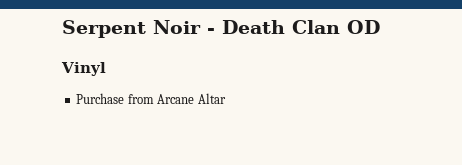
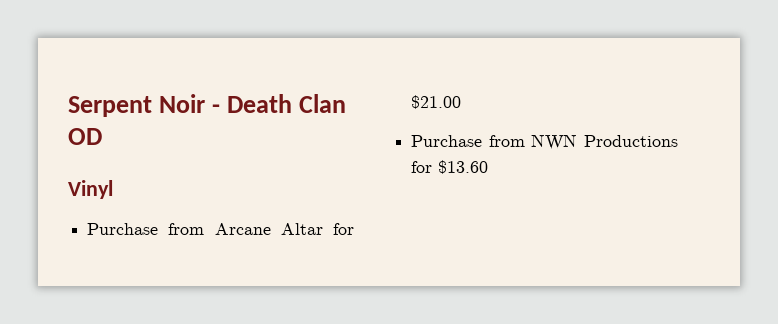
- Purchase from Arcane Altar
+ Purchase from Arcane Altar for $21.00
+ Purchase from NWN Productions for $13.60

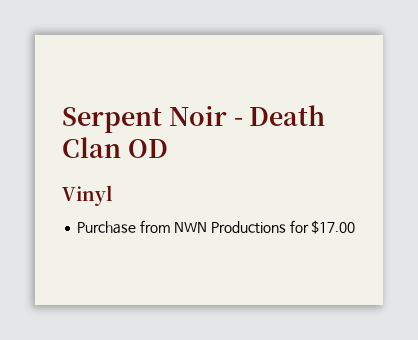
- Purchase from Arcane Altar for $21.00
- Purchase from NWN Productions for $13.60
+ Purchase from NWN Productions for $17.00

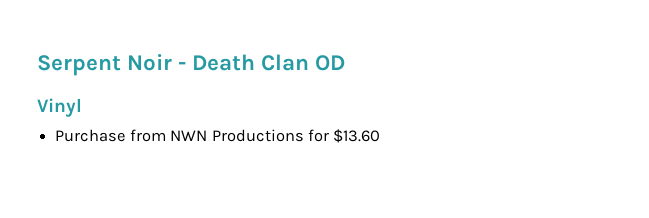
- Purchase from NWN Productions for $17.00
+ Purchase from NWN Productions for $13.60

